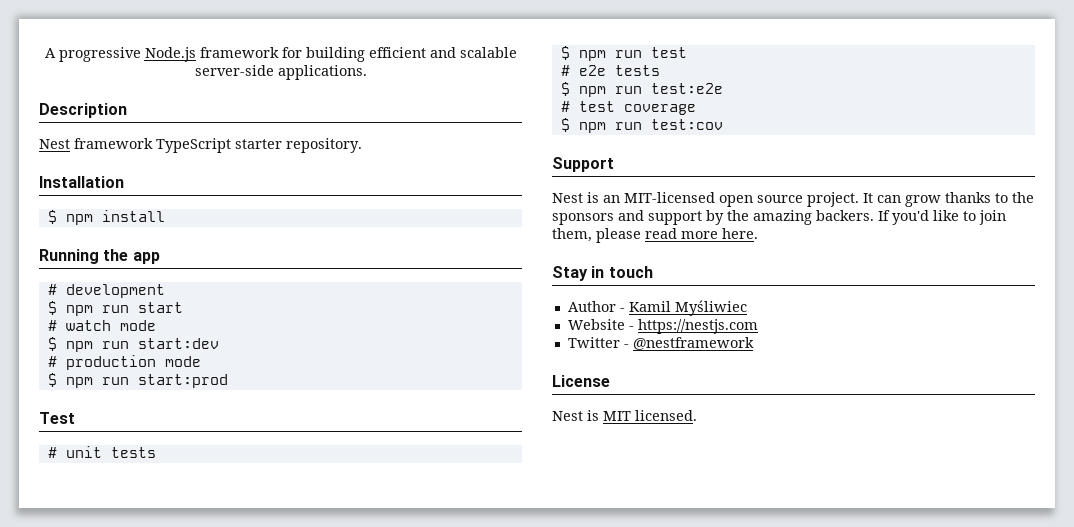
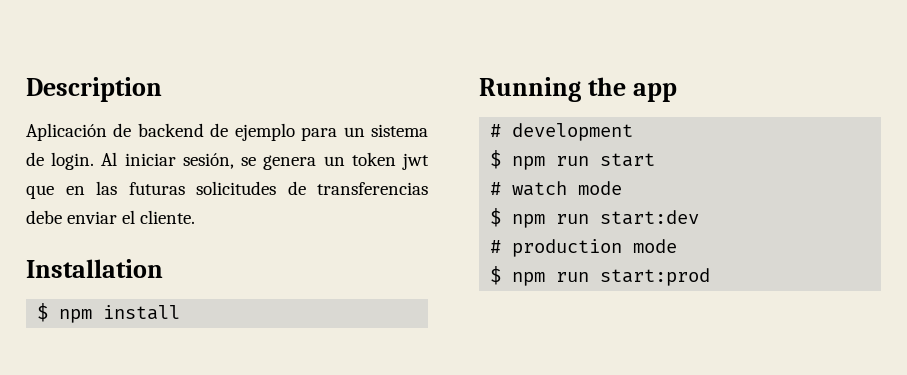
- A progressive Node.js framework for building efficient and scalable server-side applications.
  Description
- Nest framework TypeScript starter repository.
+ Aplicación de backend de ejemplo para un sistema de login. Al iniciar sesión, se genera un token jwt que en las futuras solicitudes de transferencias debe enviar el cliente.
- Test
- # unit tests
- $ npm run test
- # e2e tests
- $ npm run test:e2e
- # test coverage
- $ npm run test:cov
- Support
- Nest is an MIT-licensed open source project. It can grow thanks to the sponsors and support by the amazing backers. If you'd like to join them, please read more here.
- Stay in touch
- Author - Kamil Myśliwiec
- Website - https://nestjs.com
- Twitter - @nestframework
- License
- Nest is MIT licensed.

